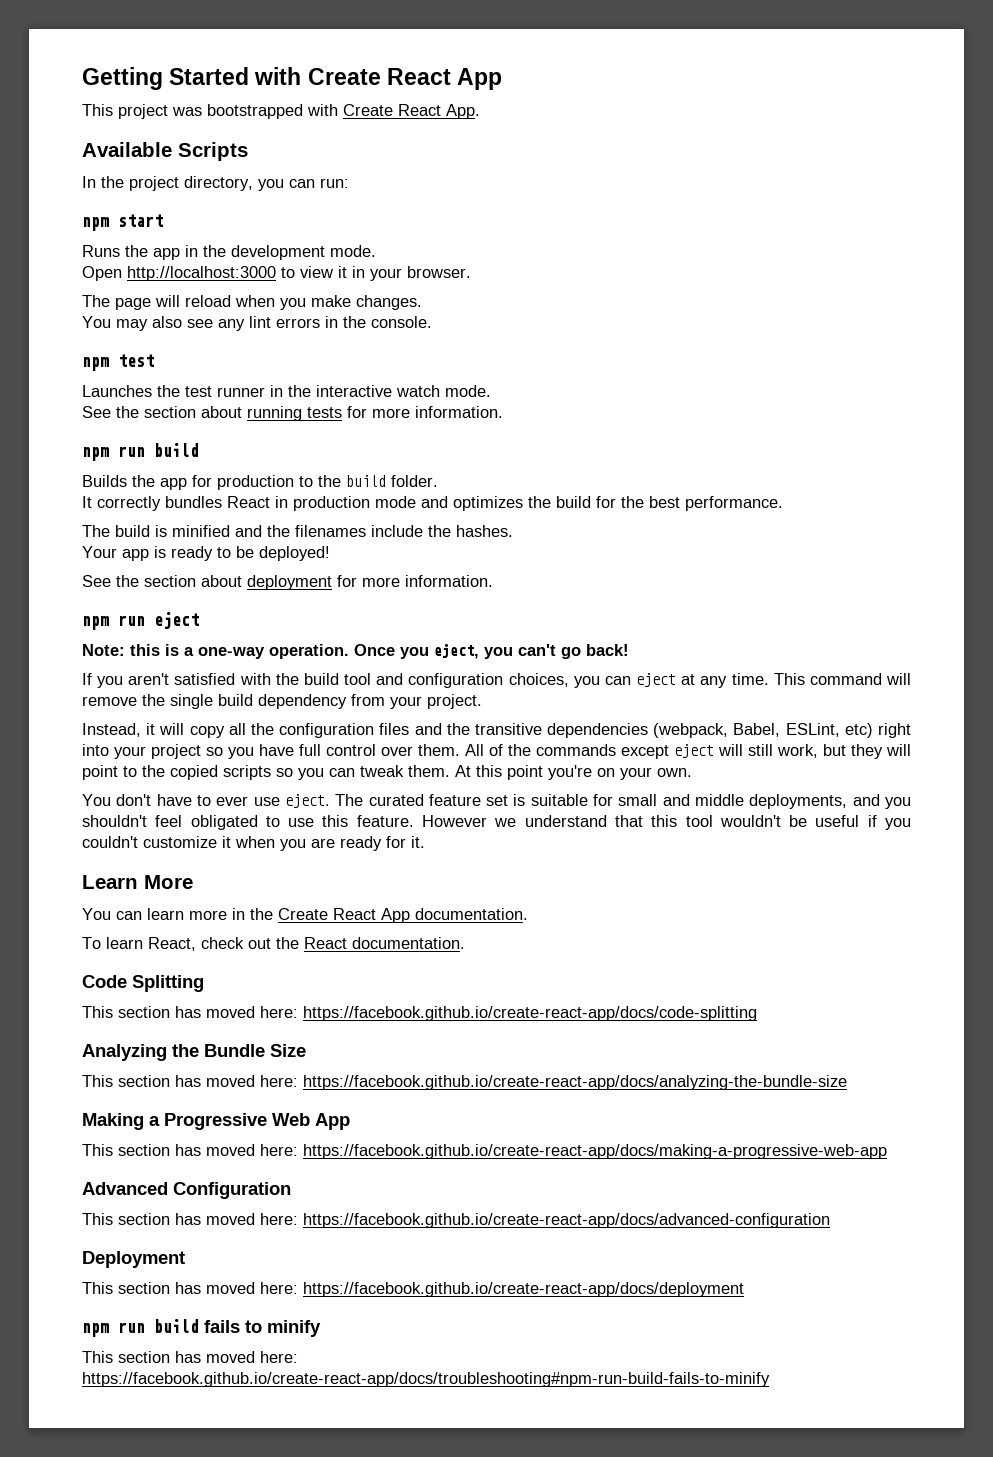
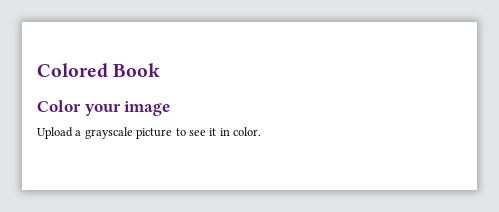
- Getting Started with Create React App
- This project was bootstrapped with Create React App.
- Available Scripts
- In the project directory, you can run:
- npm start
- Runs the app in the development mode.
- Open http://localhost:3000 to view it in your browser.
- The page will reload when you make changes.
- You may also see any lint errors in the console.
- npm test
- Launches the test runner in the interactive watch mode.
- See the section about running tests for more information.
- npm run build
- Builds the app for production to the build folder.
- It correctly bundles React in production mode and optimizes the build for the best performance.
- The build is minified and the filenames include the hashes.
- Your app is ready to be deployed!
- See the section about deployment for more information.
- npm run eject
- Note: this is a one-way operation. Once you eject, you can't go back!
- If you aren't satisfied with the build tool and configuration choices, you can eject at any time. This command will remove the single build dependency from your project.
- Instead, it will copy all the configuration files and the transitive dependencies (webpack, Babel, ESLint, etc) right into your project so you have full control over them. All of the commands except eject will still work, but they will point to the copied scripts so you can tweak them. At this point you're on your own.
- You don't have to ever use eject. The curated feature set is suitable for small and middle deployments, and you shouldn't feel obligated to use this feature. However we understand that this tool wouldn't be useful if you couldn't customize it when you are ready for it.
- Learn More
- You can learn more in the Create React App documentation.
- To learn React, check out the React documentation.
- Code Splitting
- This section has moved here: https://facebook.github.io/create-react-app/docs/code-splitting
- Analyzing the Bundle Size
- This section has moved here: https://facebook.github.io/create-react-app/docs/analyzing-the-bundle-size
- Making a Progressive Web App
- This section has moved here: https://facebook.github.io/create-react-app/docs/making-a-progressive-web-app
- Advanced Configuration
- This section has moved here: https://facebook.github.io/create-react-app/docs/advanced-configuration
- Deployment
- This section has moved here: https://facebook.github.io/create-react-app/docs/deployment
- npm run build fails to minify
- This section has moved here: https://facebook.github.io/create-react-app/docs/troubleshooting#npm-run-build-fails-to-minify
+ Colored Book
+ Color your image
+ Upload a grayscale picture to see it in color.

